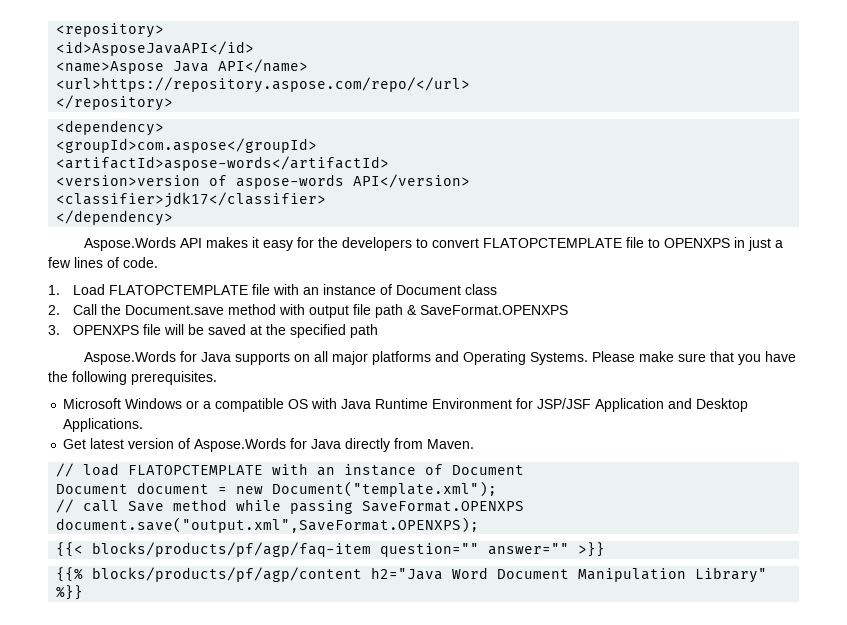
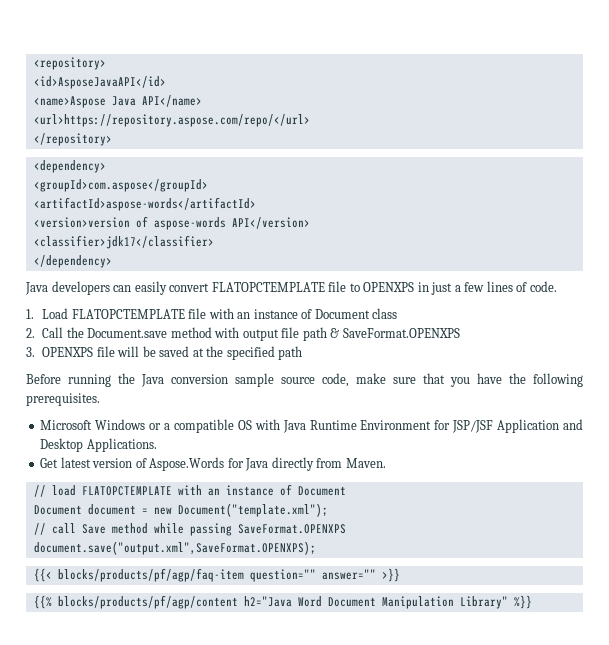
- Aspose.Words API makes it easy for the developers to convert FLATOPCTEMPLATE file to OPENXPS in just a few lines of code.
+ Java developers can easily convert FLATOPCTEMPLATE file to OPENXPS in just a few lines of code.
- Aspose.Words for Java supports on all major platforms and Operating Systems. Please make sure that you have the following prerequisites.
+ Before running the Java conversion sample source code, make sure that you have the following prerequisites.

